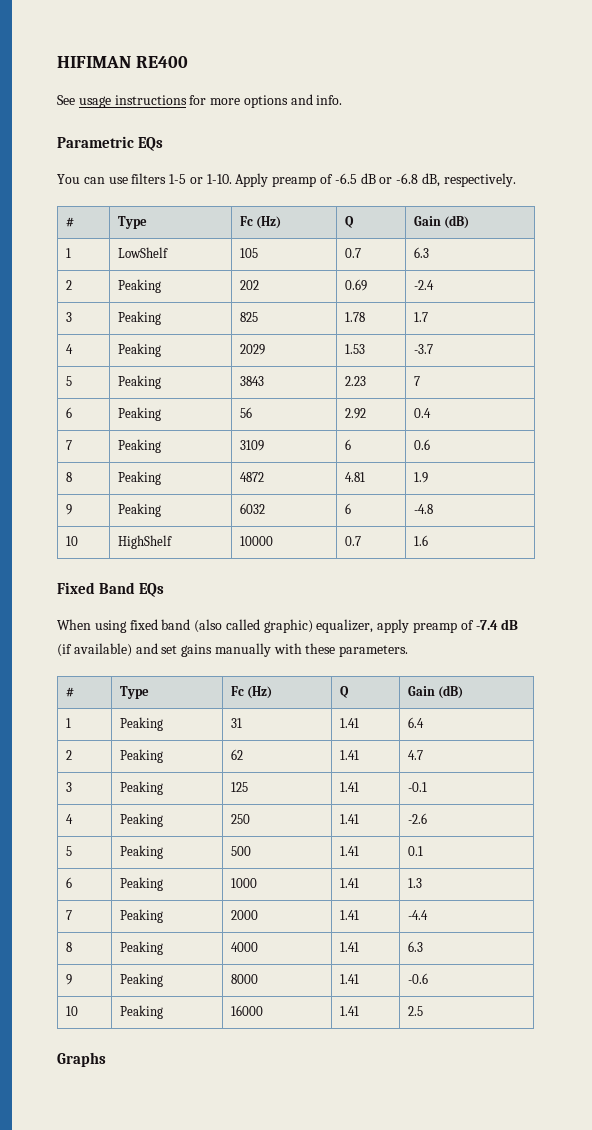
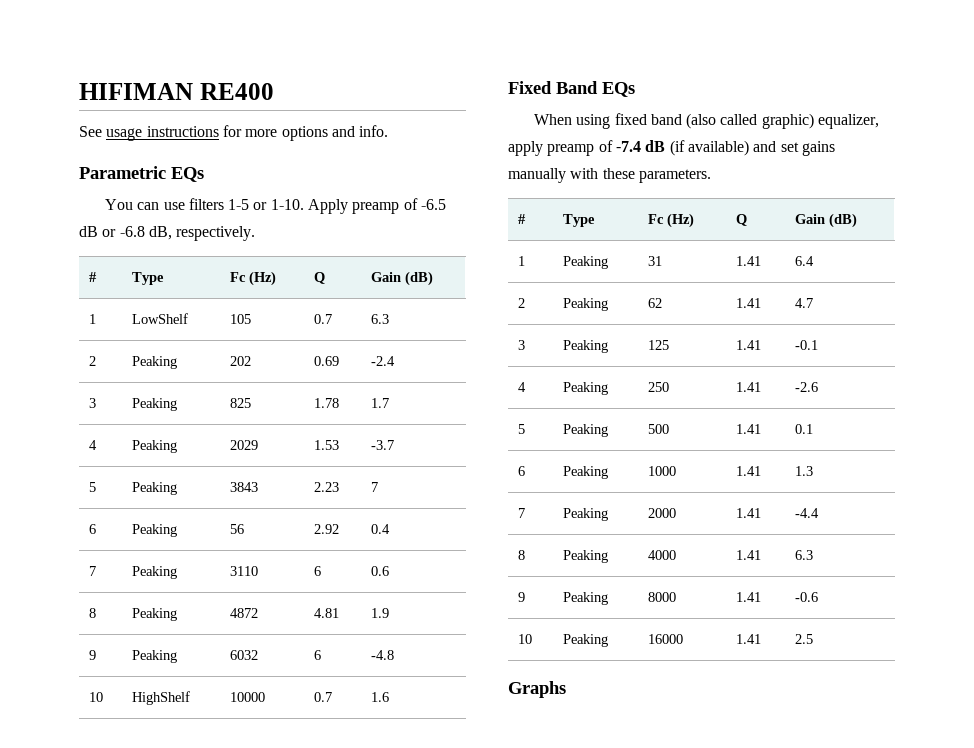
- 7 | Peaking | 3109 | 6 | 0.6
+ 7 | Peaking | 3110 | 6 | 0.6

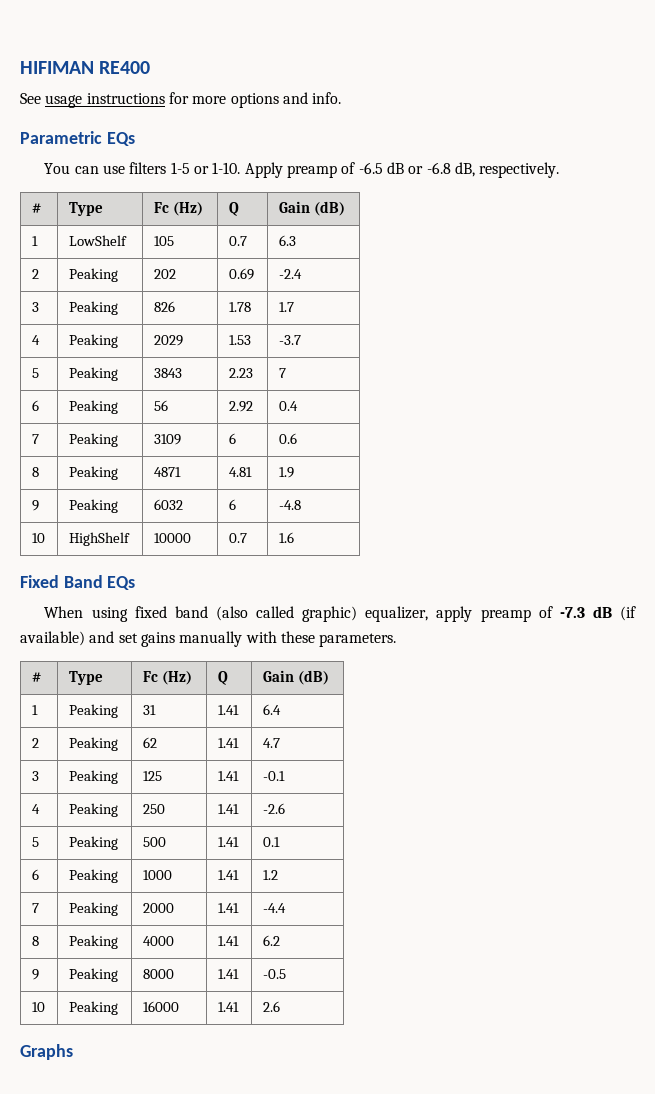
- 3 | Peaking | 825 | 1.78 | 1.7
+ 3 | Peaking | 826 | 1.78 | 1.7
- 7 | Peaking | 3110 | 6 | 0.6
+ 7 | Peaking | 3109 | 6 | 0.6
- 8 | Peaking | 4872 | 4.81 | 1.9
+ 8 | Peaking | 4871 | 4.81 | 1.9
- When using fixed band (also called graphic) equalizer, apply preamp of -7.4 dB (if available) and set gains manually with these parameters.
+ When using fixed band (also called graphic) equalizer, apply preamp of -7.3 dB (if available) and set gains manually with these parameters.
- 6 | Peaking | 1000 | 1.41 | 1.3
+ 6 | Peaking | 1000 | 1.41 | 1.2
- 8 | Peaking | 4000 | 1.41 | 6.3
+ 8 | Peaking | 4000 | 1.41 | 6.2
- 9 | Peaking | 8000 | 1.41 | -0.6
+ 9 | Peaking | 8000 | 1.41 | -0.5
- 10 | Peaking | 16000 | 1.41 | 2.5
+ 10 | Peaking | 16000 | 1.41 | 2.6

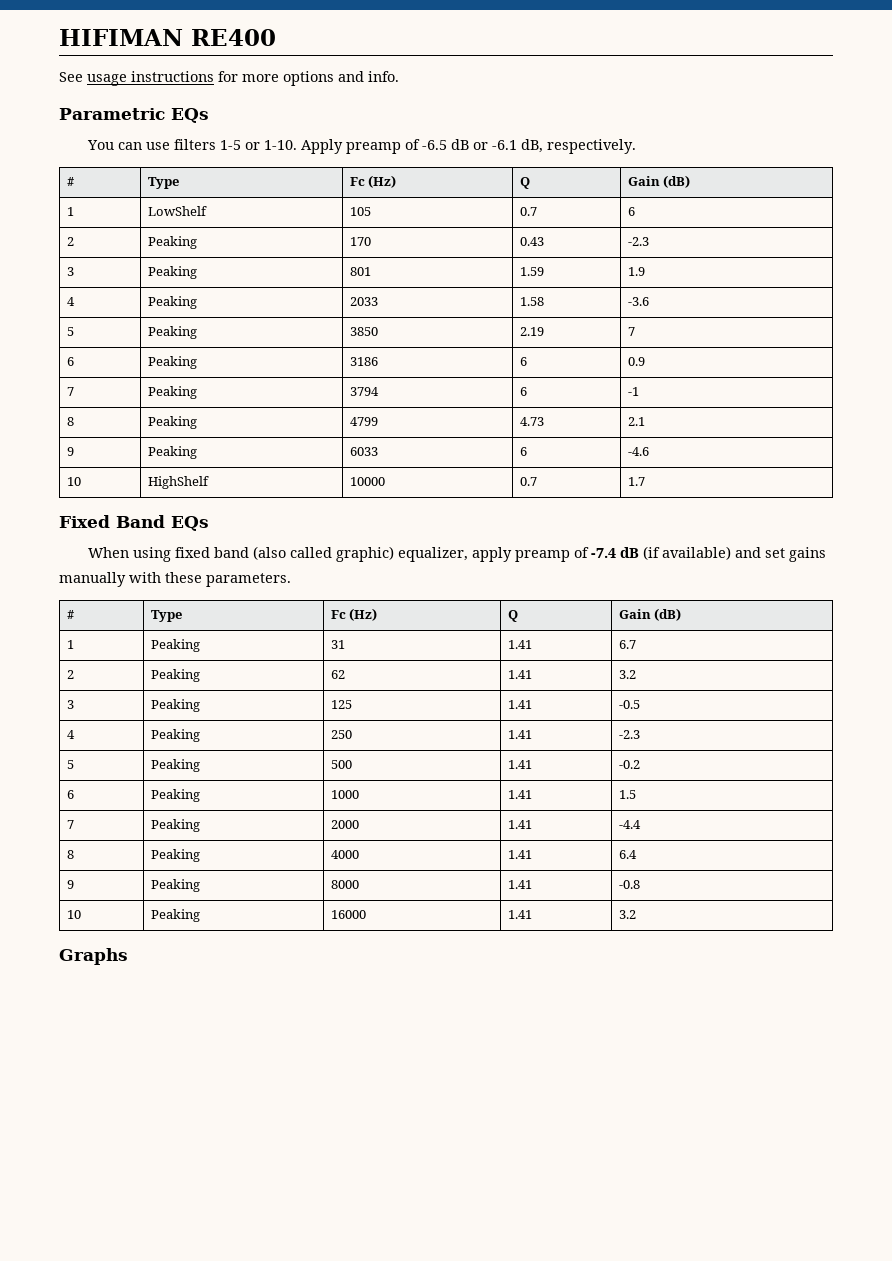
- Apply preamp of -6.5 dB or -6.8 dB, respectively.
+ Apply preamp of -6.5 dB or -6.1 dB, respectively.
- 1 | LowShelf | 105 | 0.7 | 6.3
- 2 | Peaking | 202 | 0.69 | -2.4
- 3 | Peaking | 826 | 1.78 | 1.7
- 4 | Peaking | 2029 | 1.53 | -3.7
- 5 | Peaking | 3843 | 2.23 | 7
+ 1 | LowShelf | 105 | 0.7 | 6
+ 2 | Peaking | 170 | 0.43 | -2.3
+ 3 | Peaking | 801 | 1.59 | 1.9
+ 4 | Peaking | 2033 | 1.58 | -3.6
+ 5 | Peaking | 3850 | 2.19 | 7
- 6 | Peaking | 56 | 2.92 | 0.4
- 7 | Peaking | 3109 | 6 | 0.6
- 8 | Peaking | 4871 | 4.81 | 1.9
- 9 | Peaking | 6032 | 6 | -4.8
+ 6 | Peaking | 3186 | 6 | 0.9
+ 7 | Peaking | 3794 | 6 | -1
+ 8 | Peaking | 4799 | 4.73 | 2.1
+ 9 | Peaking | 6033 | 6 | -4.6
- 10 | HighShelf | 10000 | 0.7 | 1.6
+ 10 | HighShelf | 10000 | 0.7 | 1.7
- When using fixed band (also called graphic) equalizer, apply preamp of -7.3 dB (if available) and set gains manually with these parameters.
+ When using fixed band (also called graphic) equalizer, apply preamp of -7.4 dB (if available) and set gains manually with these parameters.
- 1 | Peaking | 31 | 1.41 | 6.4
+ 1 | Peaking | 31 | 1.41 | 6.7
- 2 | Peaking | 62 | 1.41 | 4.7
+ 2 | Peaking | 62 | 1.41 | 3.2
- 3 | Peaking | 125 | 1.41 | -0.1
+ 3 | Peaking | 125 | 1.41 | -0.5
- 4 | Peaking | 250 | 1.41 | -2.6
+ 4 | Peaking | 250 | 1.41 | -2.3
- 5 | Peaking | 500 | 1.41 | 0.1
+ 5 | Peaking | 500 | 1.41 | -0.2
- 6 | Peaking | 1000 | 1.41 | 1.2
+ 6 | Peaking | 1000 | 1.41 | 1.5
- 8 | Peaking | 4000 | 1.41 | 6.2
+ 8 | Peaking | 4000 | 1.41 | 6.4
- 9 | Peaking | 8000 | 1.41 | -0.5
+ 9 | Peaking | 8000 | 1.41 | -0.8
- 10 | Peaking | 16000 | 1.41 | 2.6
+ 10 | Peaking | 16000 | 1.41 | 3.2

